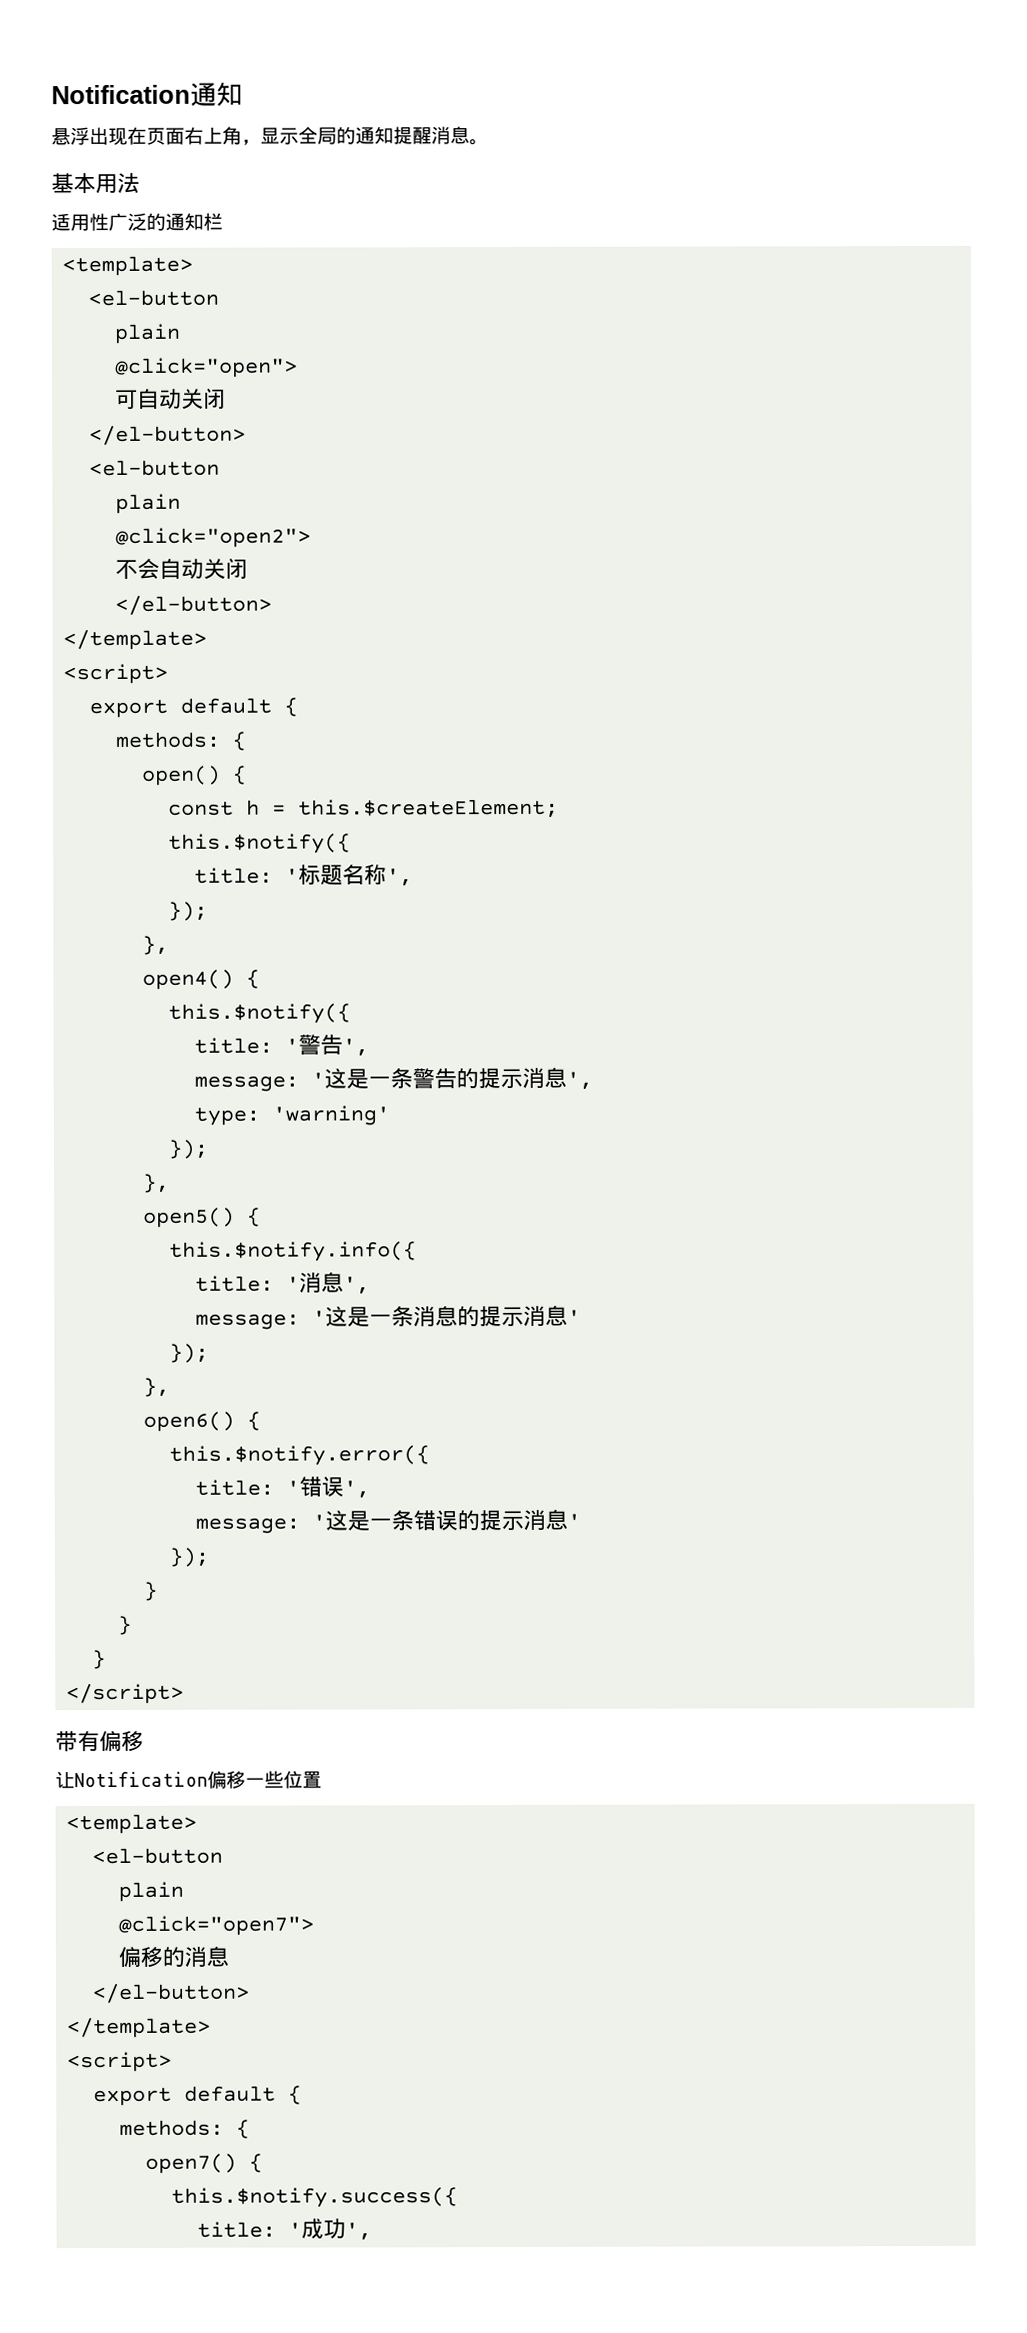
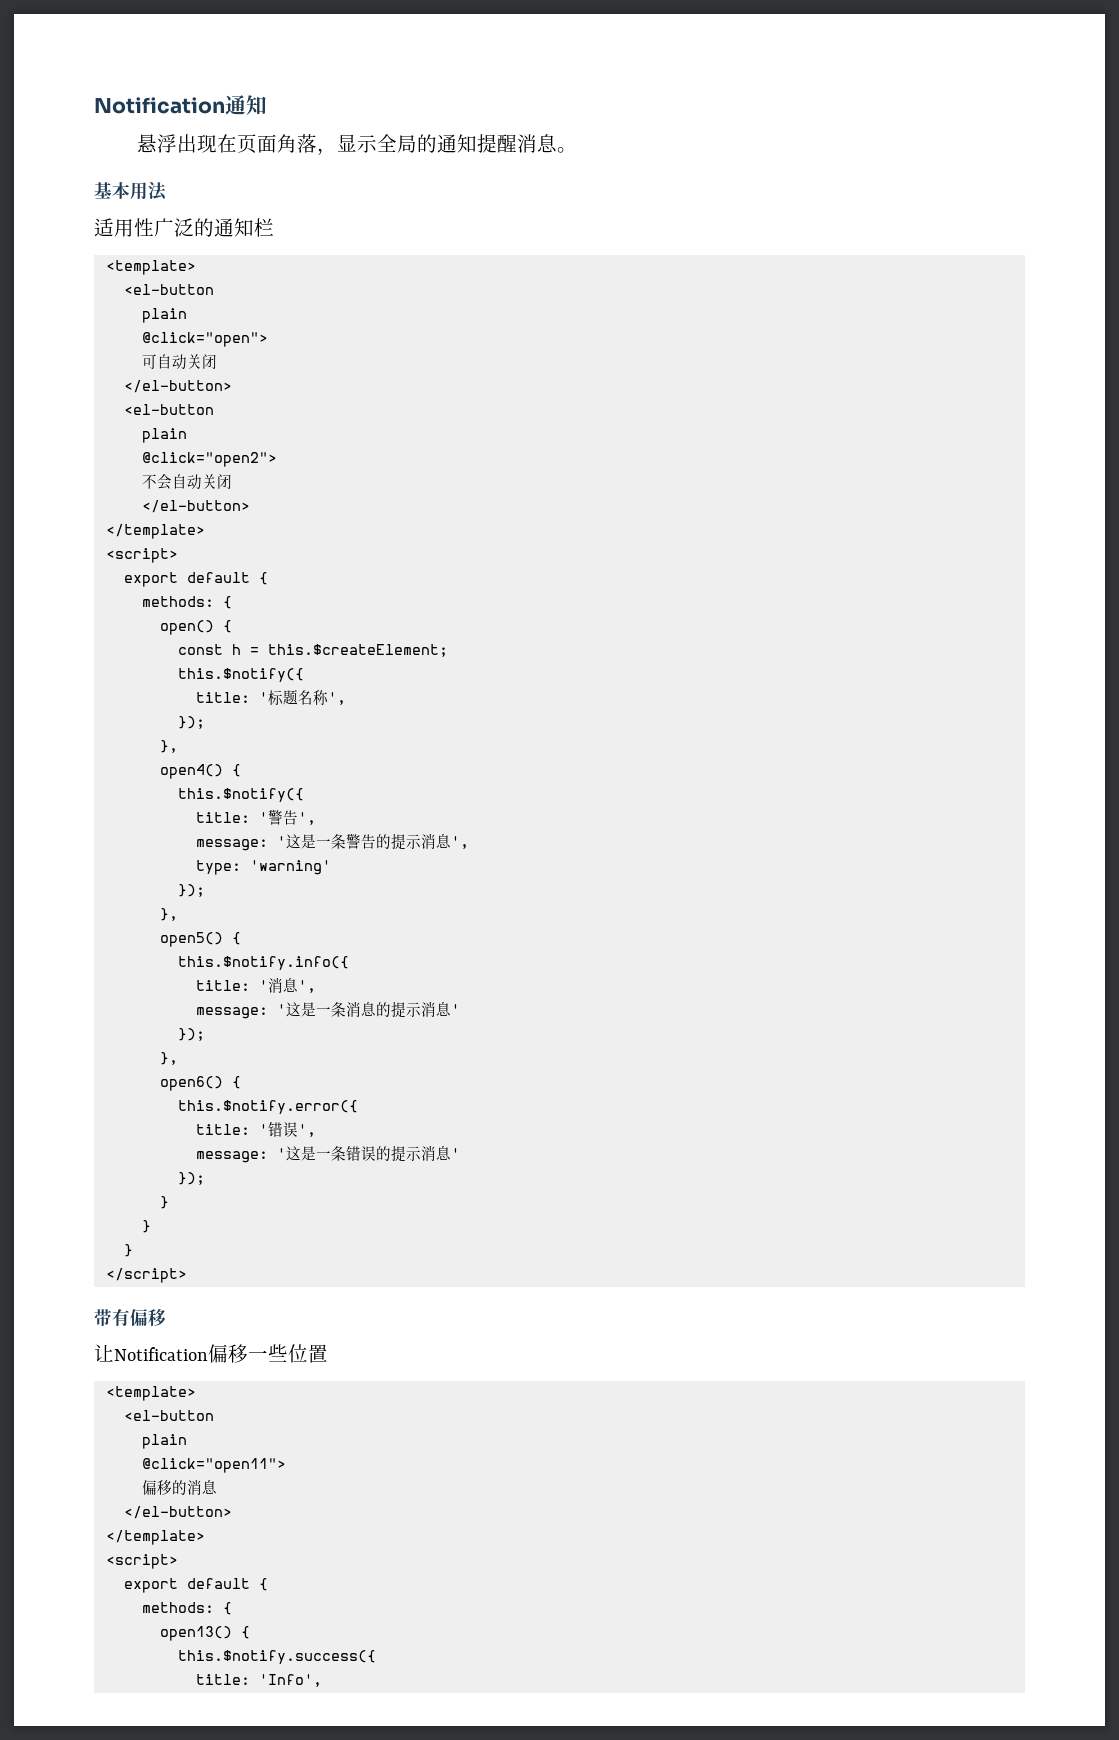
- 悬浮出现在页面右上角，显示全局的通知提醒消息。
+ 悬浮出现在页面角落，显示全局的通知提醒消息。
- @click="open7">
+ @click="open11">
- open7() {
+ open13() {
- title: '成功',
+ title: 'Info',

